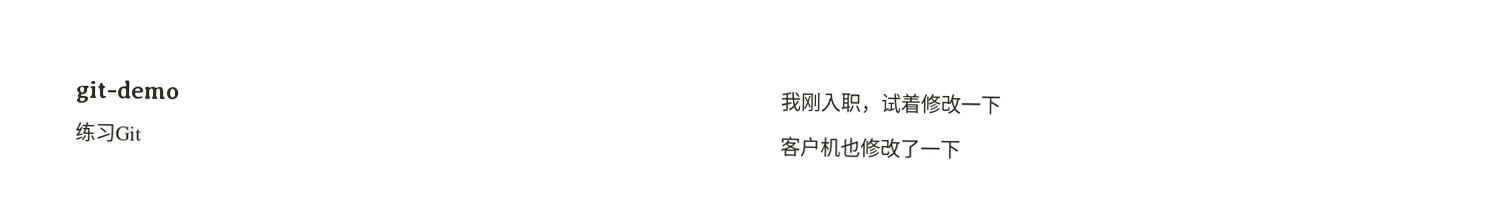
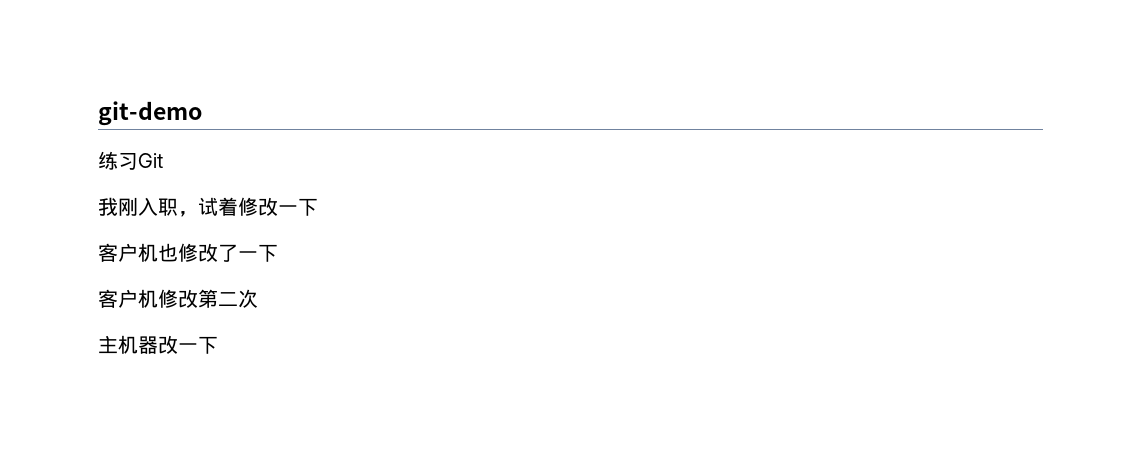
+ 客户机修改第二次
+ 主机器改一下

